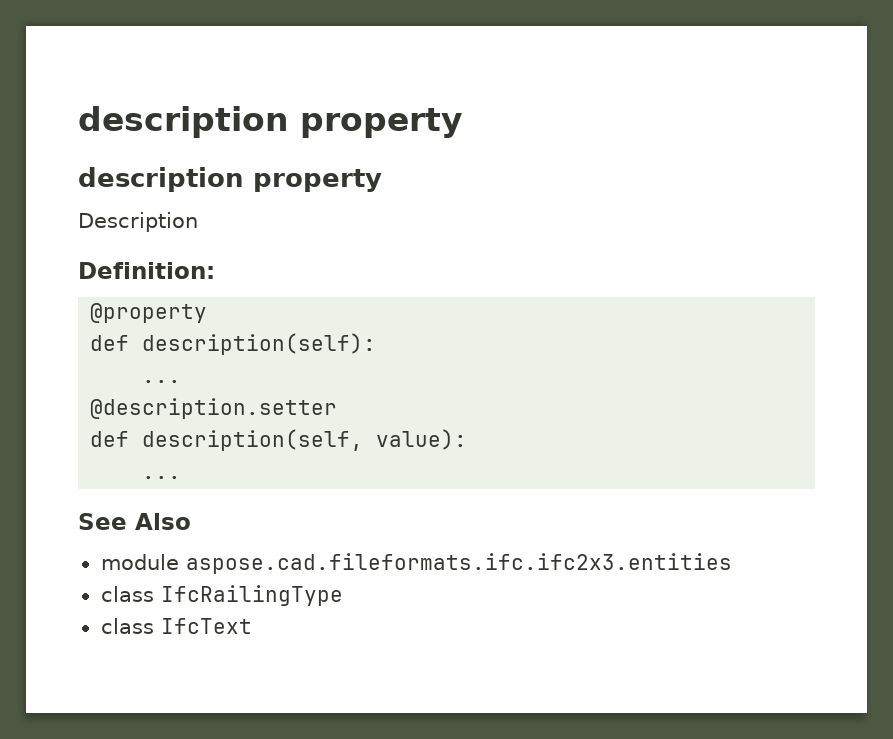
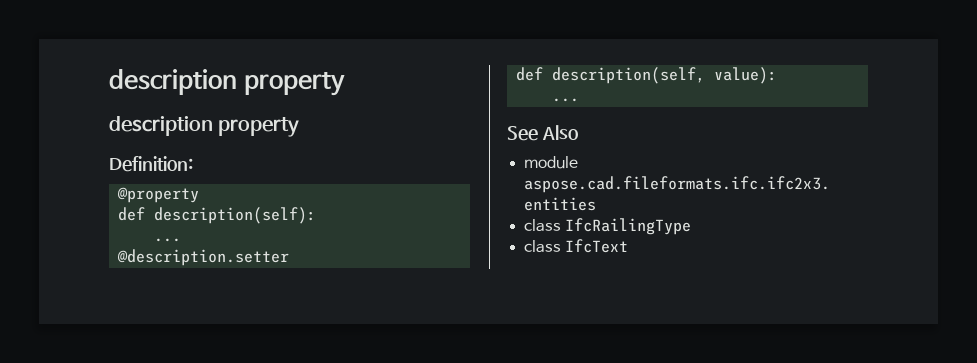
- Description

